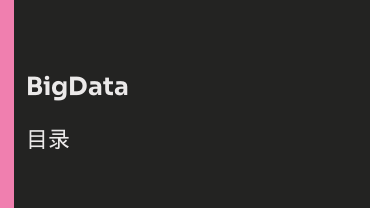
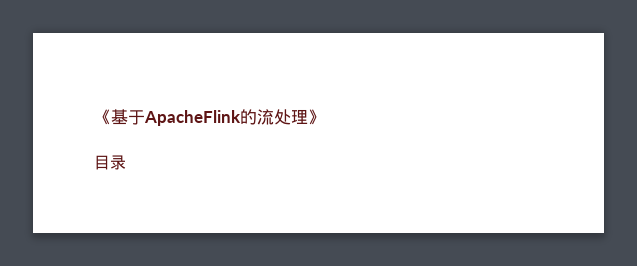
- BigData
+ 《基于ApacheFlink的流处理》

